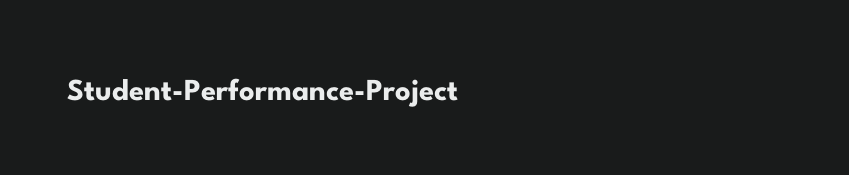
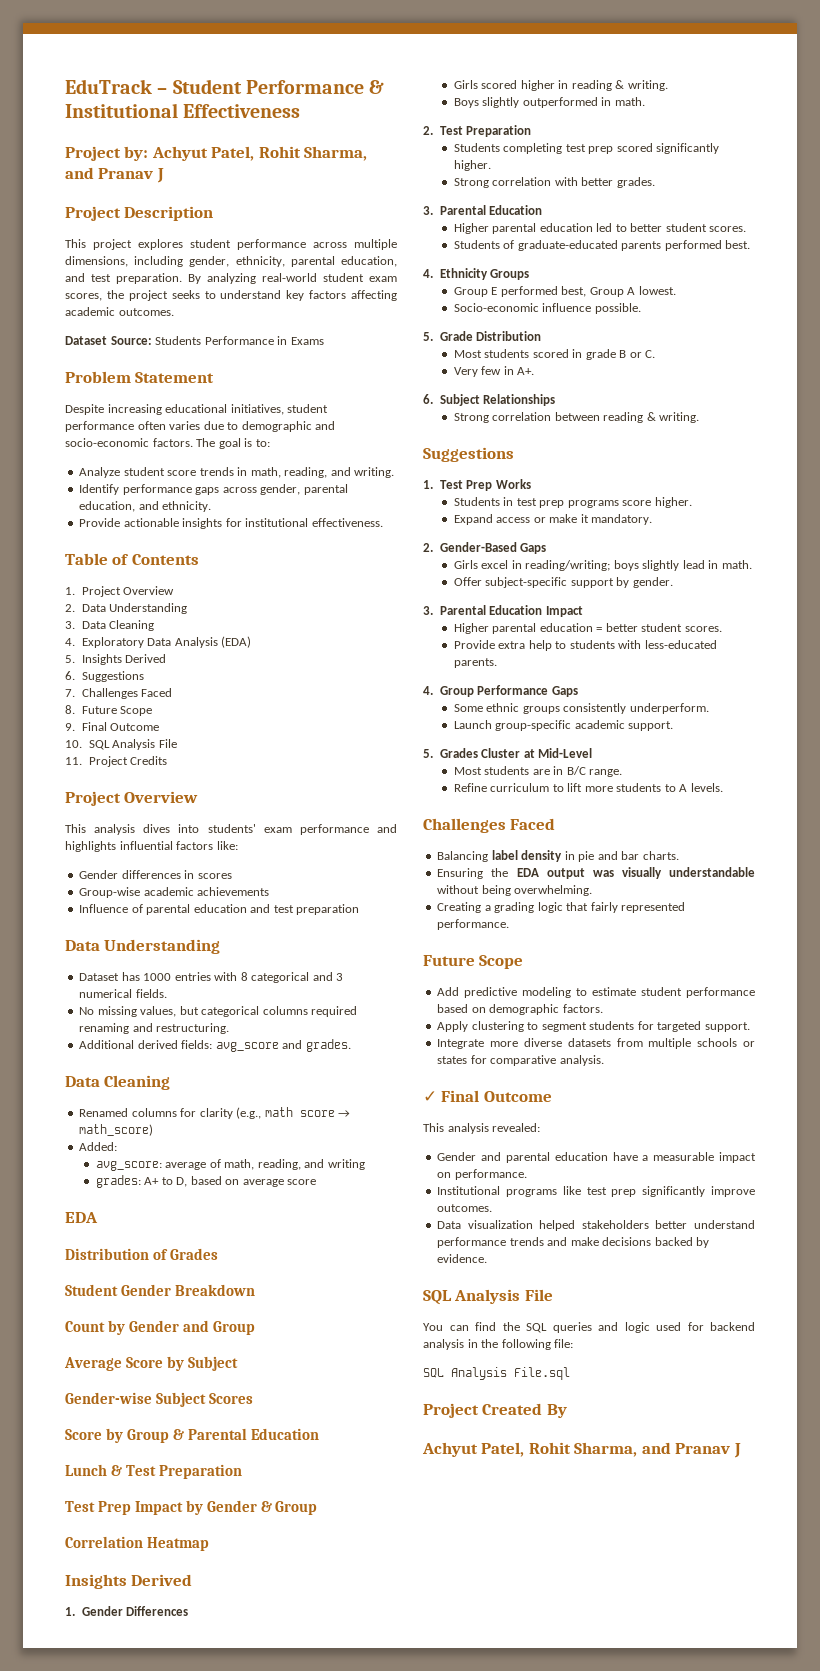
- Student-Performance-Project
+ EduTrack – Student Performance & Institutional Effectiveness
+ Project by: Achyut Patel, Rohit Sharma, and Pranav J
+ Project Description
+ This project explores student performance across multiple dimensions, including gender, ethnicity, parental education, and test preparation. By analyzing real-world student exam scores, the project seeks to understand key factors affecting academic outcomes.
+ Dataset Source: Students Performance in Exams
+ Problem Statement
+ Despite increasing educational initiatives, student performance often varies due to demographic and socio-economic factors. The goal is to:
+ Analyze student score trends in math, reading, and writing.
+ Identify performance gaps across gender, parental education, and ethnicity.
+ Provide actionable insights for institutional effectiveness.
+ Table of Contents
+ 1. Project Overview
+ 2. Data Understanding
+ 3. Data Cleaning
+ 4. Exploratory Data Analysis (EDA)
+ 5. Insights Derived
+ 6. Suggestions
+ 7. Challenges Faced
+ 8. Future Scope
+ 9. Final Outcome
+ 10. SQL Analysis File
+ 11. Project Credits
+ Project Overview
+ This analysis dives into students' exam performance and highlights influential factors like:
+ Gender differences in scores
+ Group-wise academic achievements
+ Influence of parental education and test preparation
+ Data Understanding
+ Dataset has 1000 entries with 8 categorical and 3 numerical fields.
+ No missing values, but categorical columns required renaming and restructuring.
+ Additional derived fields: avg_score and grades.
+ Data Cleaning
+ Renamed columns for clarity (e.g., math score → math_score)
+ Added:
+ avg_score: average of math, reading, and writing
+ grades: A+ to D, based on average score
+ EDA
+ Distribution of Grades
+ Student Gender Breakdown
+ Count by Gender and Group
+ Average Score by Subject
+ Gender-wise Subject Scores
+ Score by Group & Parental Education
+ Lunch & Test Preparation
+ Test Prep Impact by Gender & Group
+ Correlation Heatmap
+ Insights Derived
+ 1. Gender Differences
+ Girls scored higher in reading & writing.
+ Boys slightly outperformed in math.
+ 2. Test Preparation
+ Students completing test prep scored significantly higher.
+ Strong correlation with better grades.
+ 3. Parental Education
+ Higher parental education led to better student scores.
+ Students of graduate-educated parents performed best.
+ 4. Ethnicity Groups
+ Group E performed best, Group A lowest.
+ Socio-economic influence possible.
+ 5. Grade Distribution
+ Most students scored in grade B or C.
+ Very few in A+.
+ 6. Subject Relationships
+ Strong correlation between reading & writing.
+ Suggestions
+ 1. Test Prep Works
+ Students in test prep programs score higher.
+ Expand access or make it mandatory.
+ 2. Gender-Based Gaps
+ Girls excel in reading/writing; boys slightly lead in math.
+ Offer subject-specific support by gender.
+ 3. Parental Education Impact
+ Higher parental education = better student scores.
+ Provide extra help to students with less-educated parents.
+ 4. Group Performance Gaps
+ Some ethnic groups consistently underperform.
+ Launch group-specific academic support.
+ 5. Grades Cluster at Mid-Level
+ Most students are in B/C range.
+ Refine curriculum to lift more students to A levels.
+ Challenges Faced
+ Balancing label density in pie and bar charts.
+ Ensuring the EDA output was visually understandable without being overwhelming.
+ Creating a grading logic that fairly represented performance.
+ Future Scope
+ Add predictive modeling to estimate student performance based on demographic factors.
+ Apply clustering to segment students for targeted support.
+ Integrate more diverse datasets from multiple schools or states for comparative analysis.
+ ✓ Final Outcome
+ This analysis revealed:
+ Gender and parental education have a measurable impact on performance.
+ Institutional programs like test prep significantly improve outcomes.
+ Data visualization helped stakeholders better understand performance trends and make decisions backed by evidence.
+ SQL Analysis File
+ You can find the SQL queries and logic used for backend analysis in the following file:
+ SQL Analysis File.sql
+ Project Created By
+ Achyut Patel, Rohit Sharma, and Pranav J

